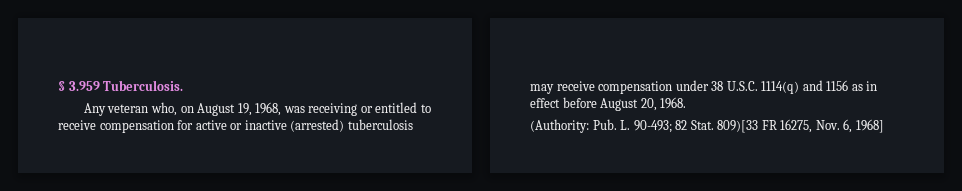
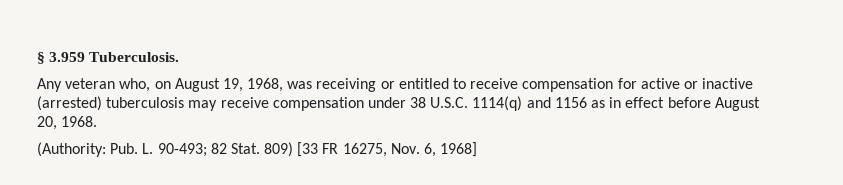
- 809)[33 FR 16275, Nov. 6, 1968]
+ 809) [33 FR 16275, Nov. 6, 1968]

